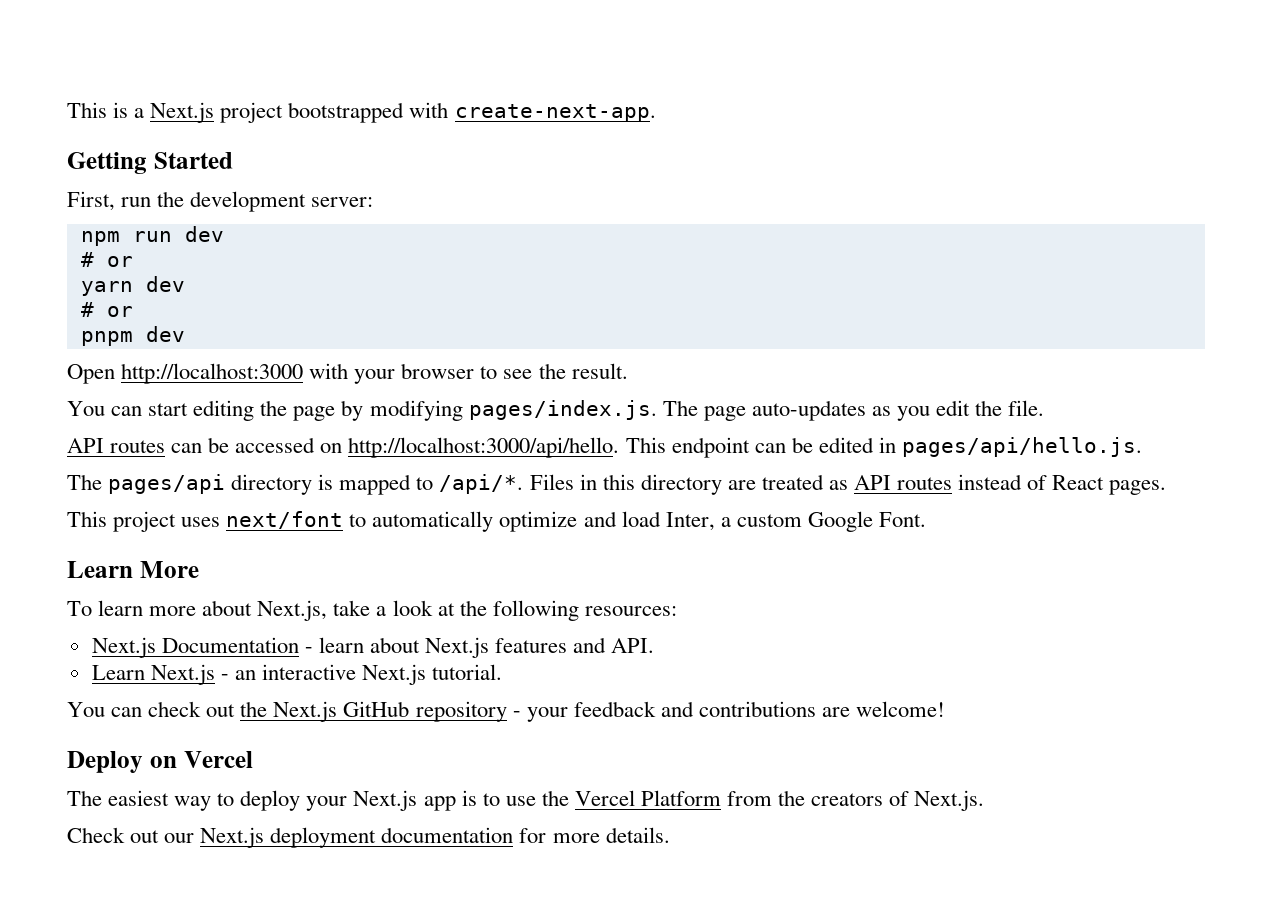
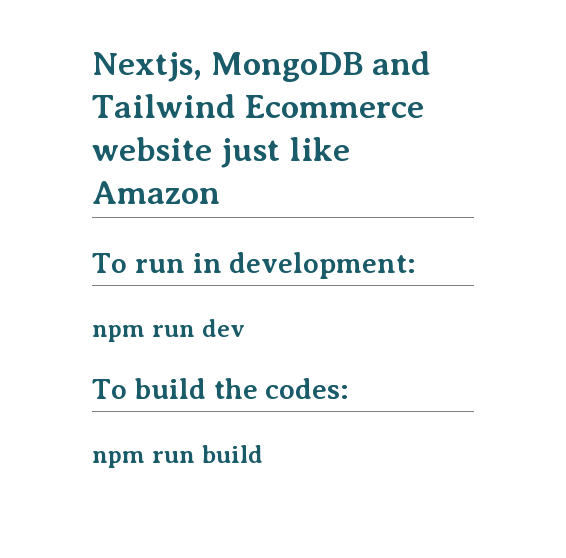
- This is a Next.js project bootstrapped with create-next-app.
- Getting Started
- First, run the development server:
+ Nextjs, MongoDB and Tailwind Ecommerce website just like Amazon
+ To run in development:
  npm run dev
- # or
- yarn dev
- # or
- pnpm dev
- Open http://localhost:3000 with your browser to see the result.
- You can start editing the page by modifying pages/index.js. The page auto-updates as you edit the file.
- API routes can be accessed on http://localhost:3000/api/hello. This endpoint can be edited in pages/api/hello.js.
- The pages/api directory is mapped to /api/*. Files in this directory are treated as API routes instead of React pages.
- This project uses next/font to automatically optimize and load Inter, a custom Google Font.
- Learn More
- To learn more about Next.js, take a look at the following resources:
- Next.js Documentation - learn about Next.js features and API.
- Learn Next.js - an interactive Next.js tutorial.
- You can check out the Next.js GitHub repository - your feedback and contributions are welcome!
- Deploy on Vercel
- The easiest way to deploy your Next.js app is to use the Vercel Platform from the creators of Next.js.
- Check out our Next.js deployment documentation for more details.
+ To build the codes:
+ npm run build

